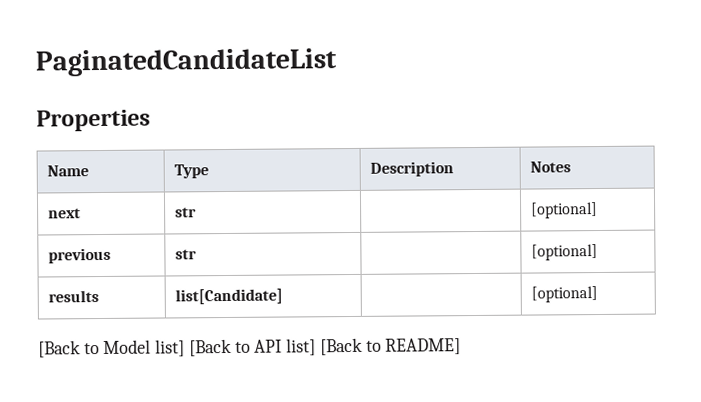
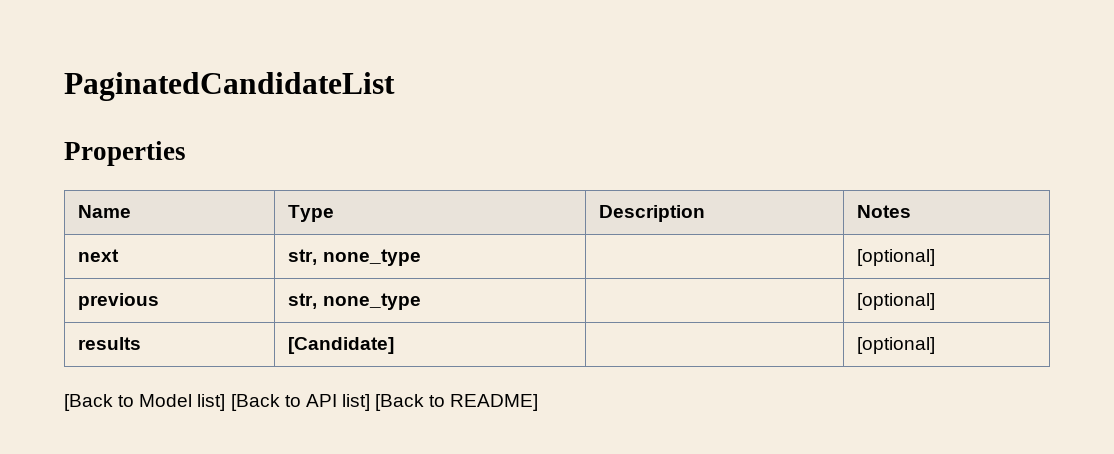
- next | str | | [optional]
+ next | str, none_type | | [optional]
- previous | str | | [optional]
+ previous | str, none_type | | [optional]
- results | list[Candidate] | | [optional]
+ results | [Candidate] | | [optional]

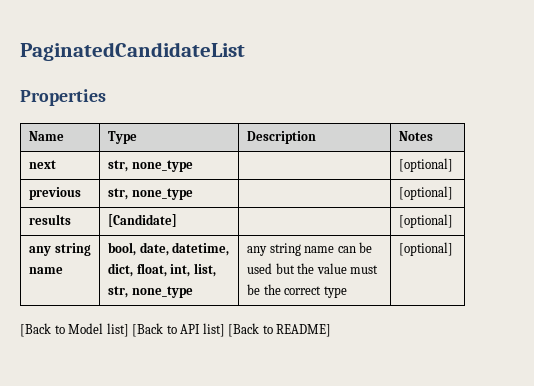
+ any string name | bool, date, datetime, dict, float, int, list, str, none_type | any string name can be used but the value must be the correct type | [optional]

